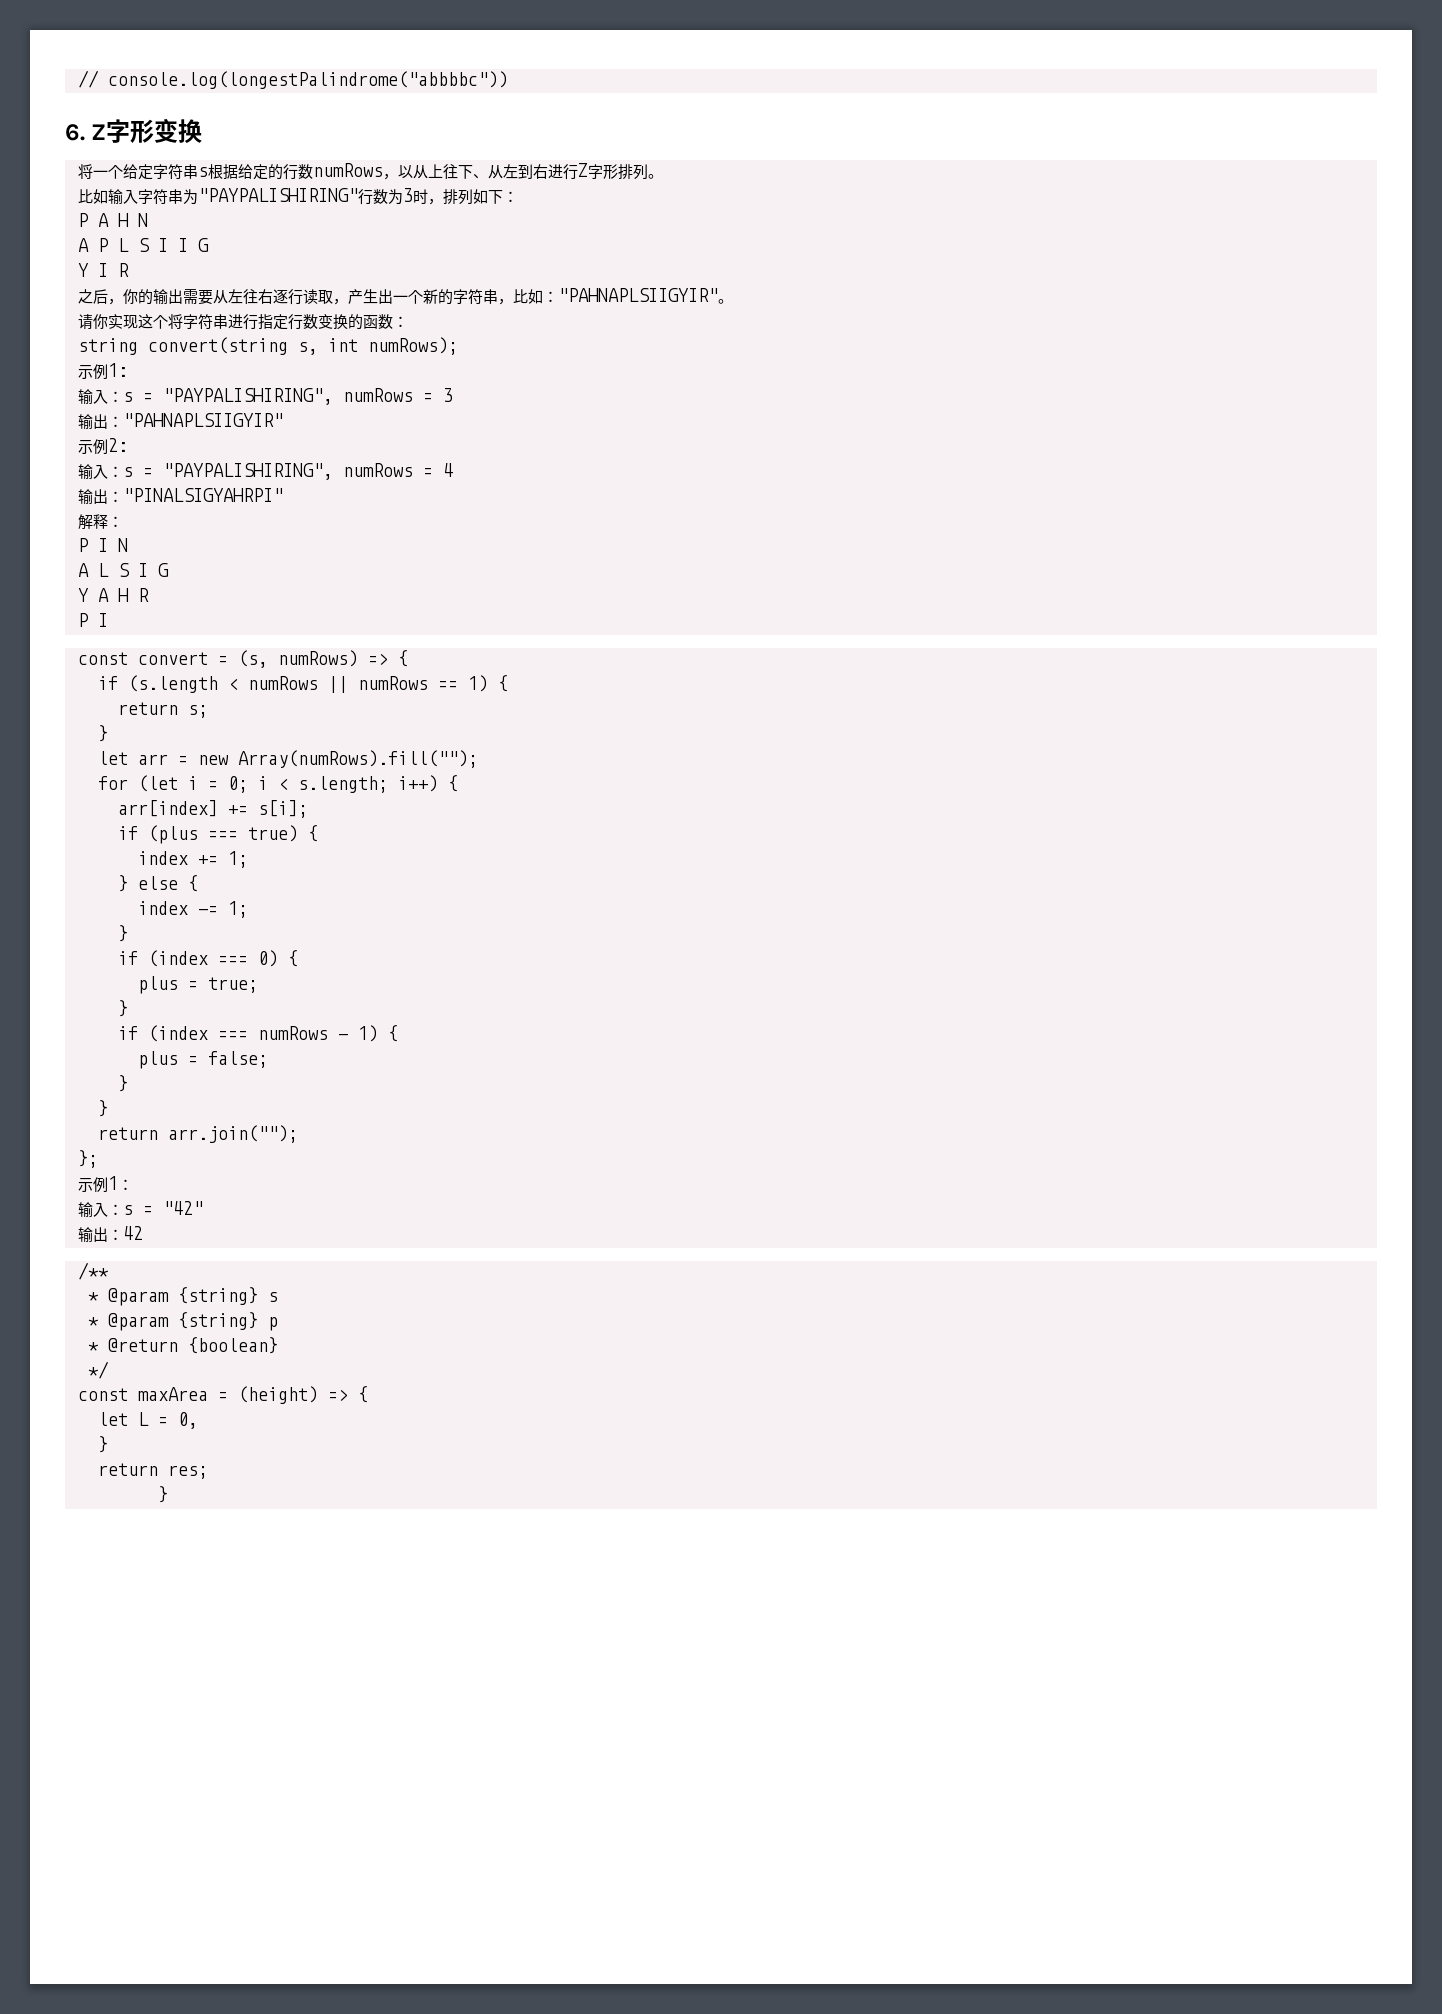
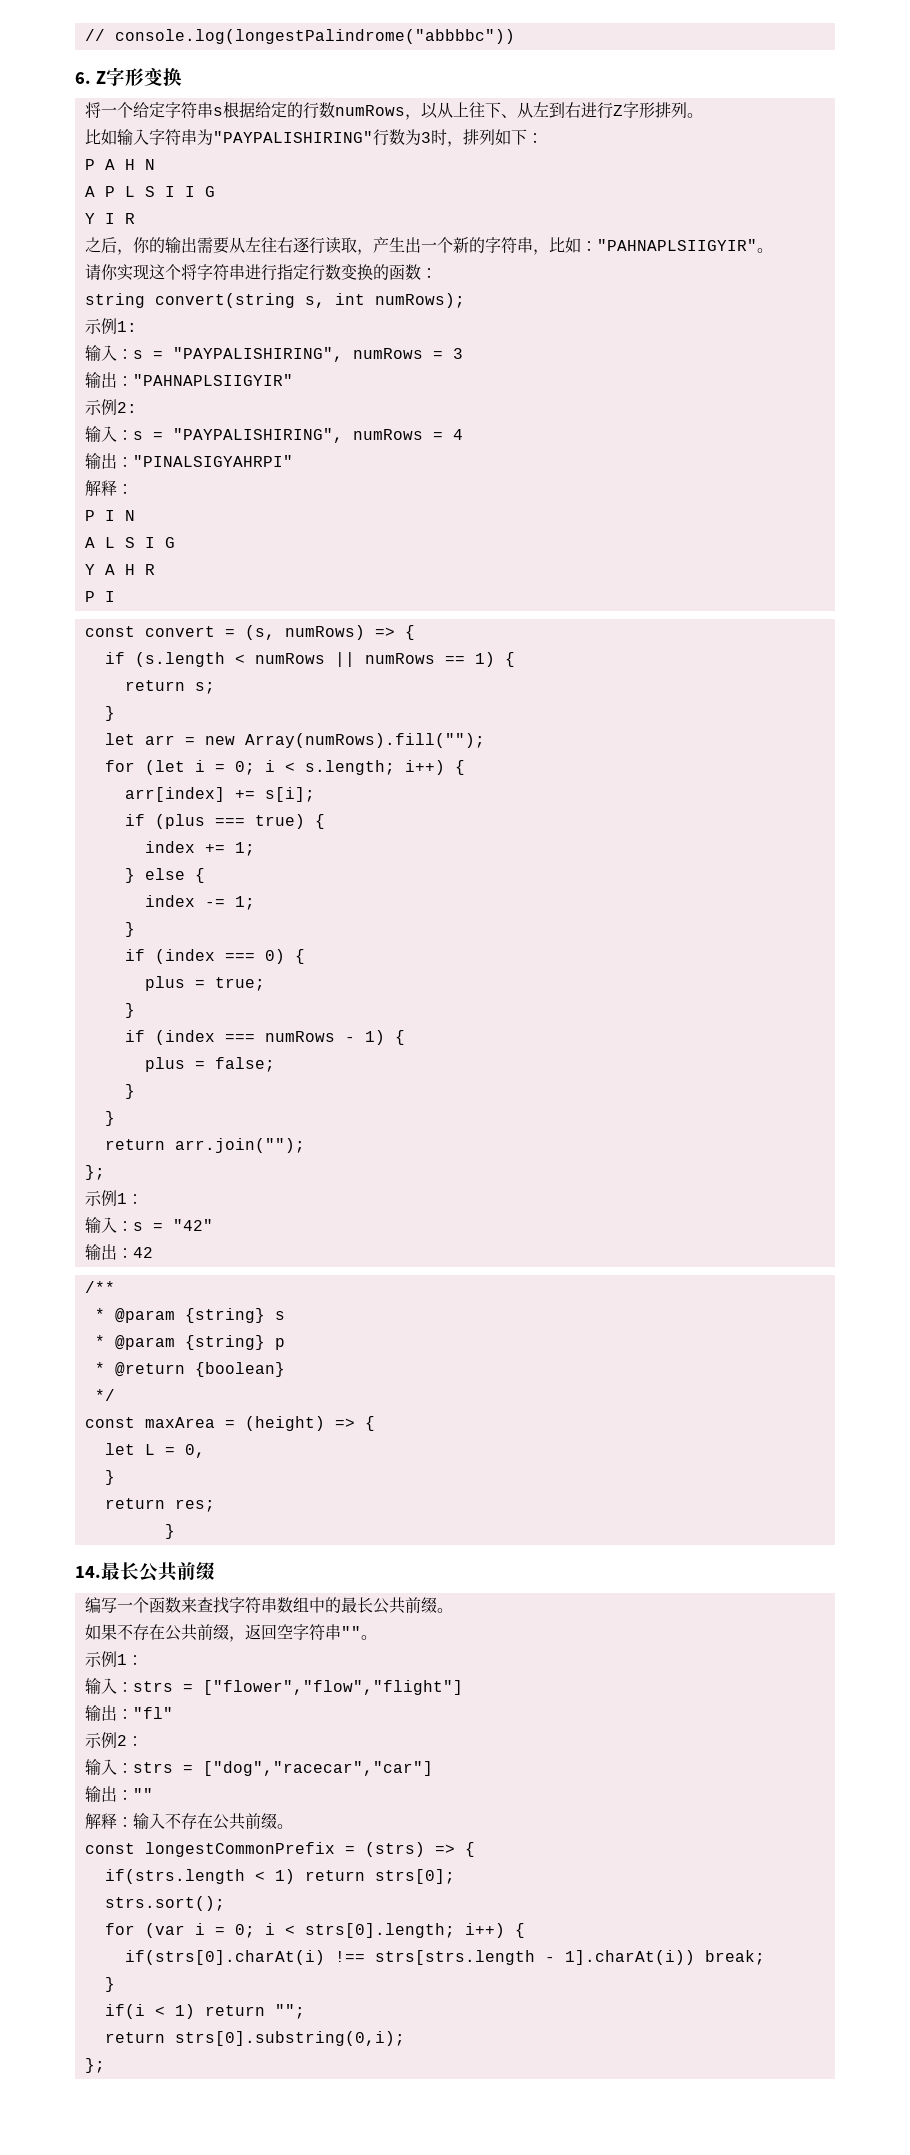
+ 14.最长公共前缀
+ 编写一个函数来查找字符串数组中的最长公共前缀。
+ 如果不存在公共前缀，返回空字符串""。
+ 示例1：
+ 输入：strs = ["flower","flow","flight"]
+ 输出："fl"
+ 示例2：
+ 输入：strs = ["dog","racecar","car"]
+ 输出：""
+ 解释：输入不存在公共前缀。
+ const longestCommonPrefix = (strs) => {
+ if(strs.length < 1) return strs[0];
+ strs.sort();
+ for (var i = 0; i < strs[0].length; i++) {
+ if(strs[0].charAt(i) !== strs[strs.length - 1].charAt(i)) break;
+ }
+ if(i < 1) return "";
+ return strs[0].substring(0,i);
+ };

